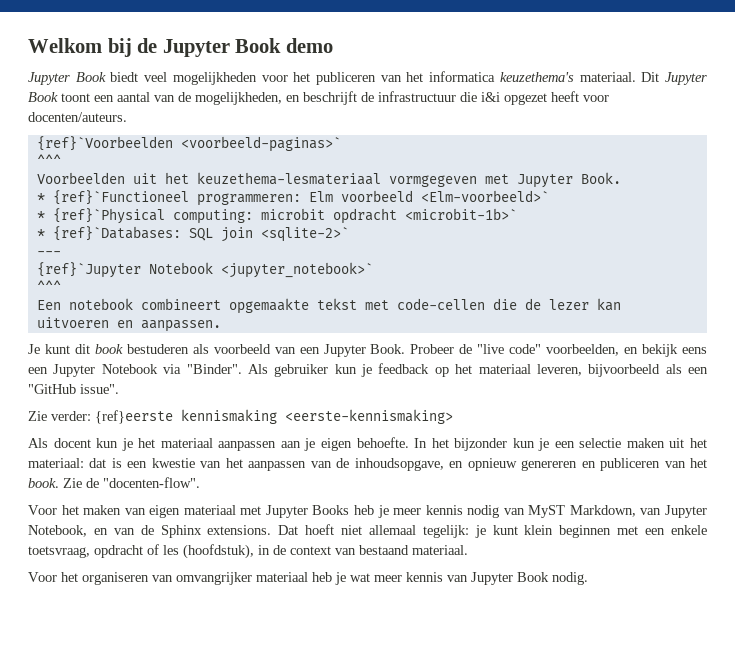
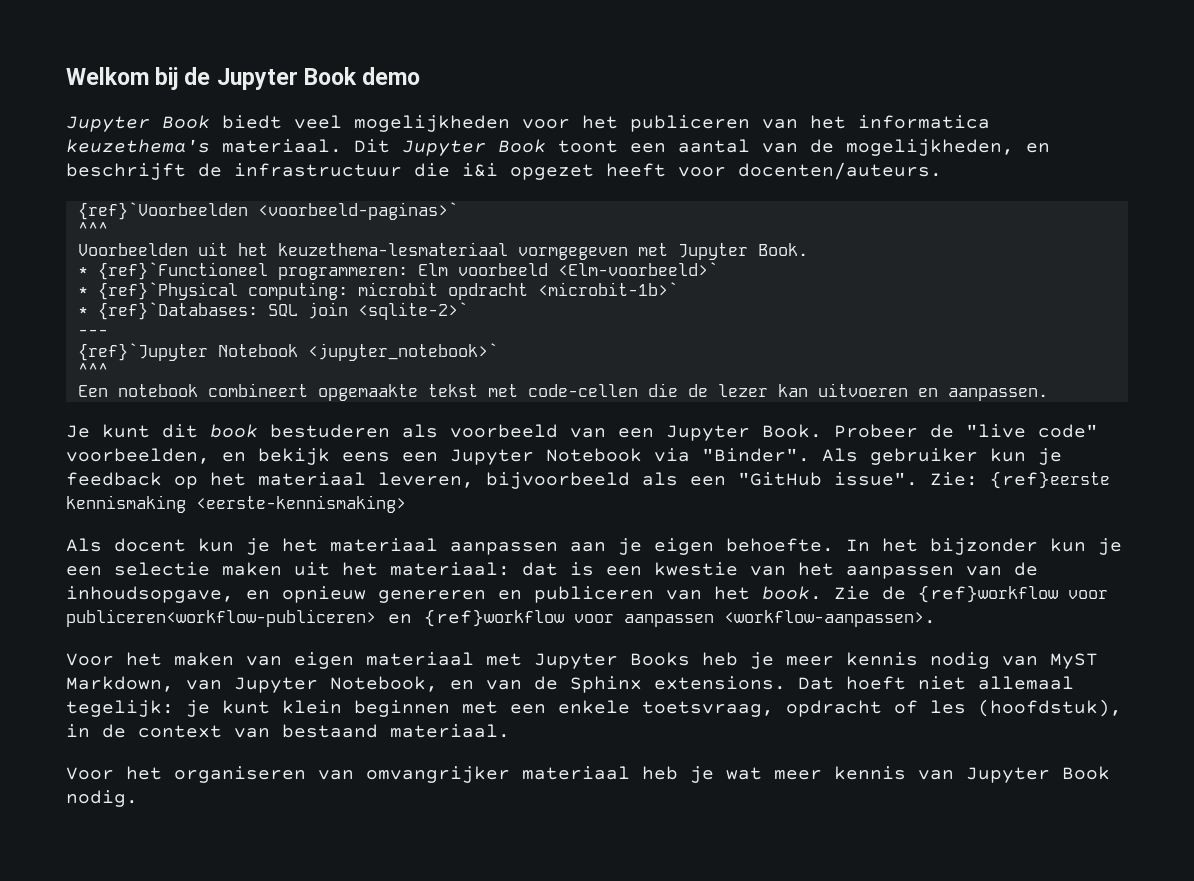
- Als gebruiker kun je feedback op het materiaal leveren, bijvoorbeeld als een "GitHub issue".
- Zie verder: {ref}eerste kennismaking <eerste-kennismaking>
+ Als gebruiker kun je feedback op het materiaal leveren, bijvoorbeeld als een "GitHub issue". Zie: {ref}eerste kennismaking <eerste-kennismaking>
- Zie de "docenten-flow".
+ Zie de {ref}workflow voor publiceren<workflow-publiceren> en {ref}workflow voor aanpassen <workflow-aanpassen>.

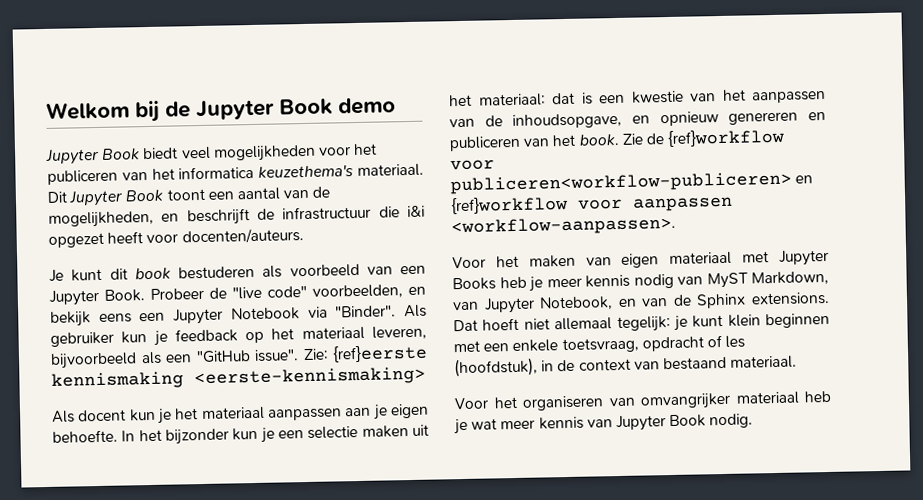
- {ref}`Voorbeelden <voorbeeld-paginas>`
- ^^^
- Voorbeelden uit het keuzethema-lesmateriaal vormgegeven met Jupyter Book.
- * {ref}`Functioneel programmeren: Elm voorbeeld <Elm-voorbeeld>`
- * {ref}`Physical computing: microbit opdracht <microbit-1b>`
- * {ref}`Databases: SQL join <sqlite-2>`
- ---
- {ref}`Jupyter Notebook <jupyter_notebook>`
- ^^^
- Een notebook combineert opgemaakte tekst met code-cellen die de lezer kan uitvoeren en aanpassen.

